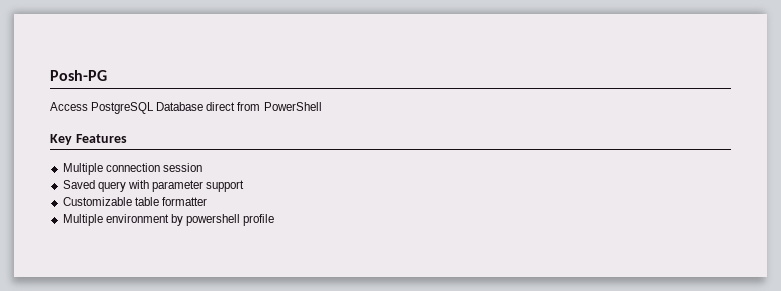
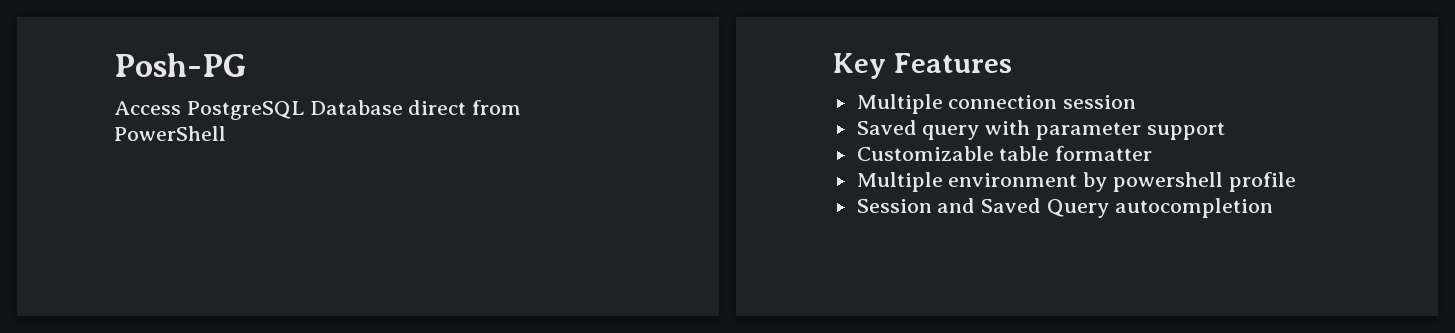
+ Session and Saved Query autocompletion

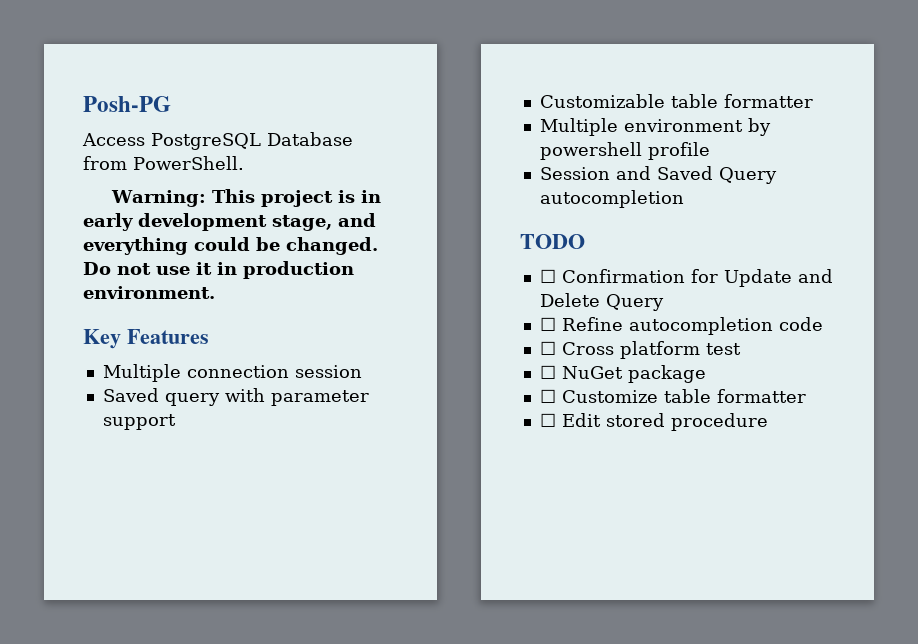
- Access PostgreSQL Database direct from PowerShell
+ Access PostgreSQL Database from PowerShell.
+ Warning: This project is in early development stage, and everything could be changed. Do not use it in production environment.
+ TODO
+ ☐ Confirmation for Update and Delete Query
+ ☐ Refine autocompletion code
+ ☐ Cross platform test
+ ☐ NuGet package
+ ☐ Customize table formatter
+ ☐ Edit stored procedure

